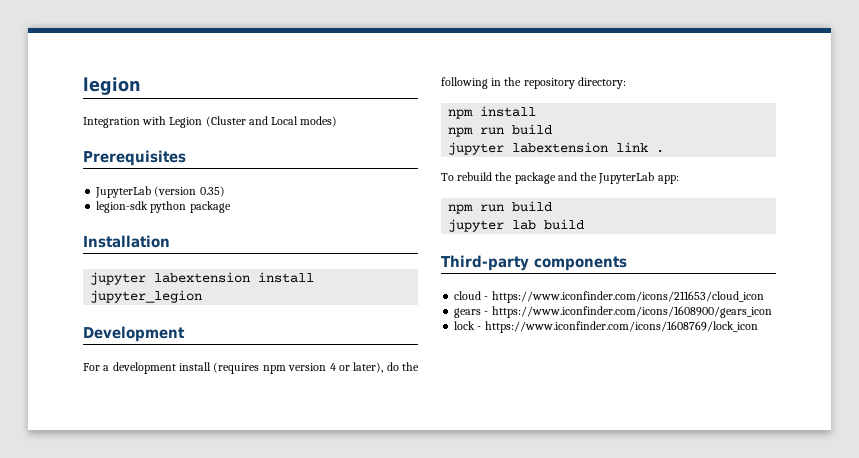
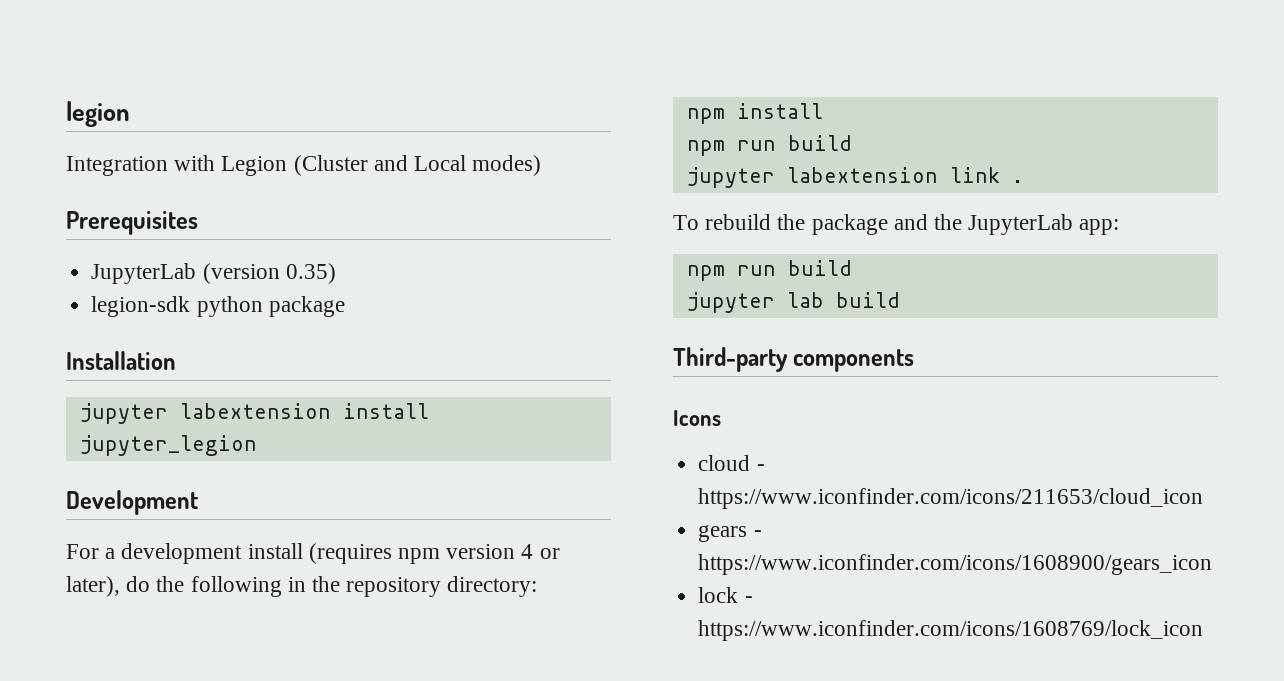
+ Icons

